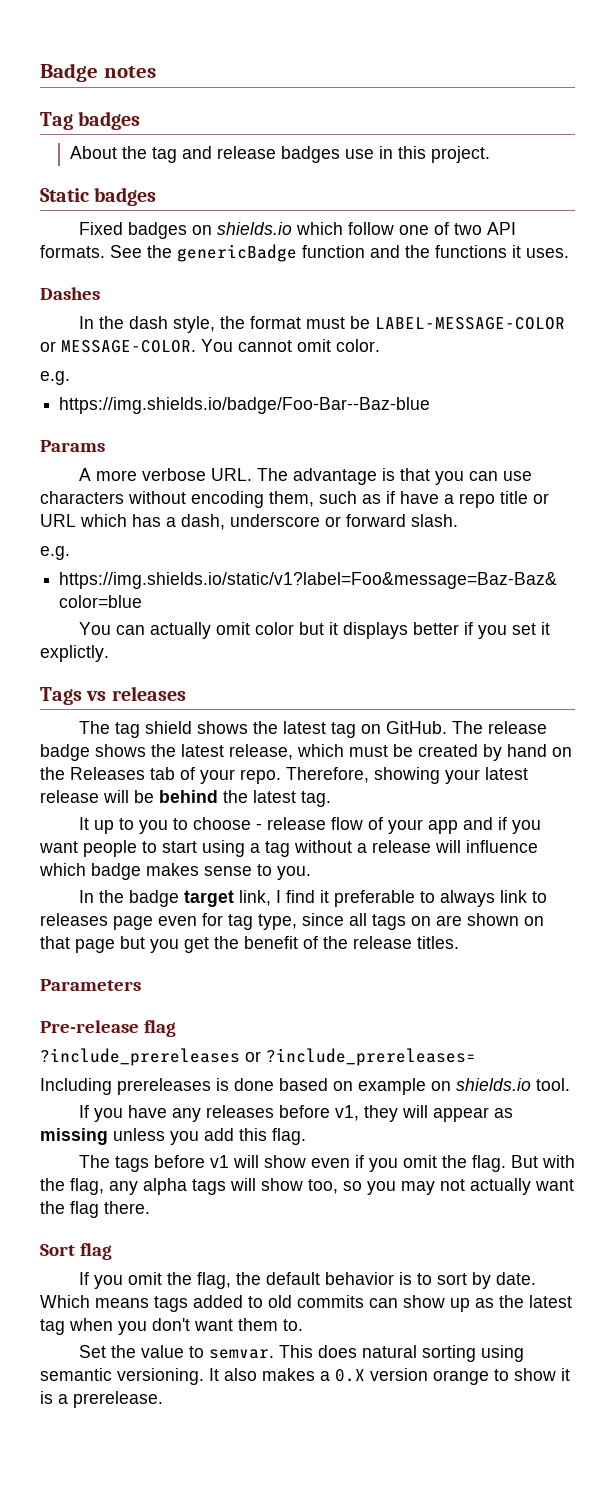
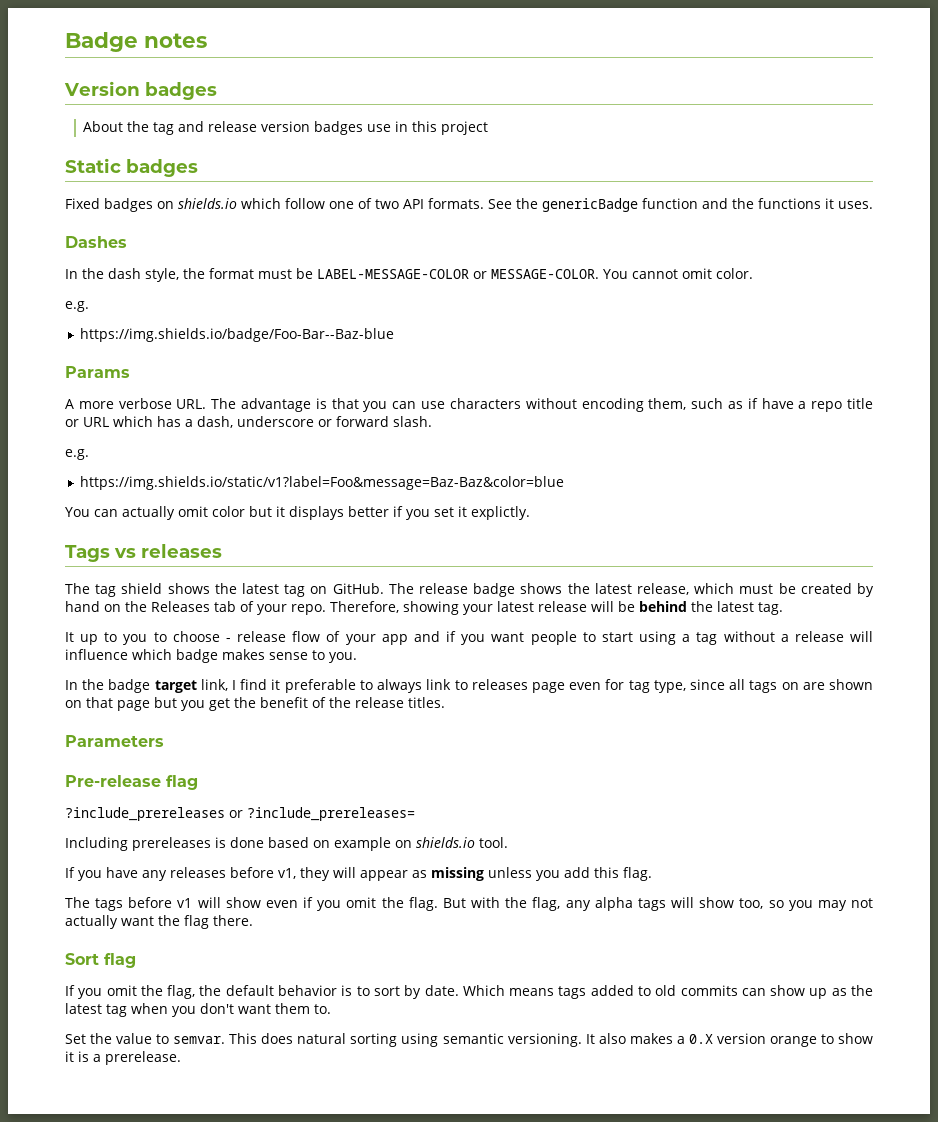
- Tag badges
+ Version badges
- About the tag and release badges use in this project.
+ About the tag and release version badges use in this project

